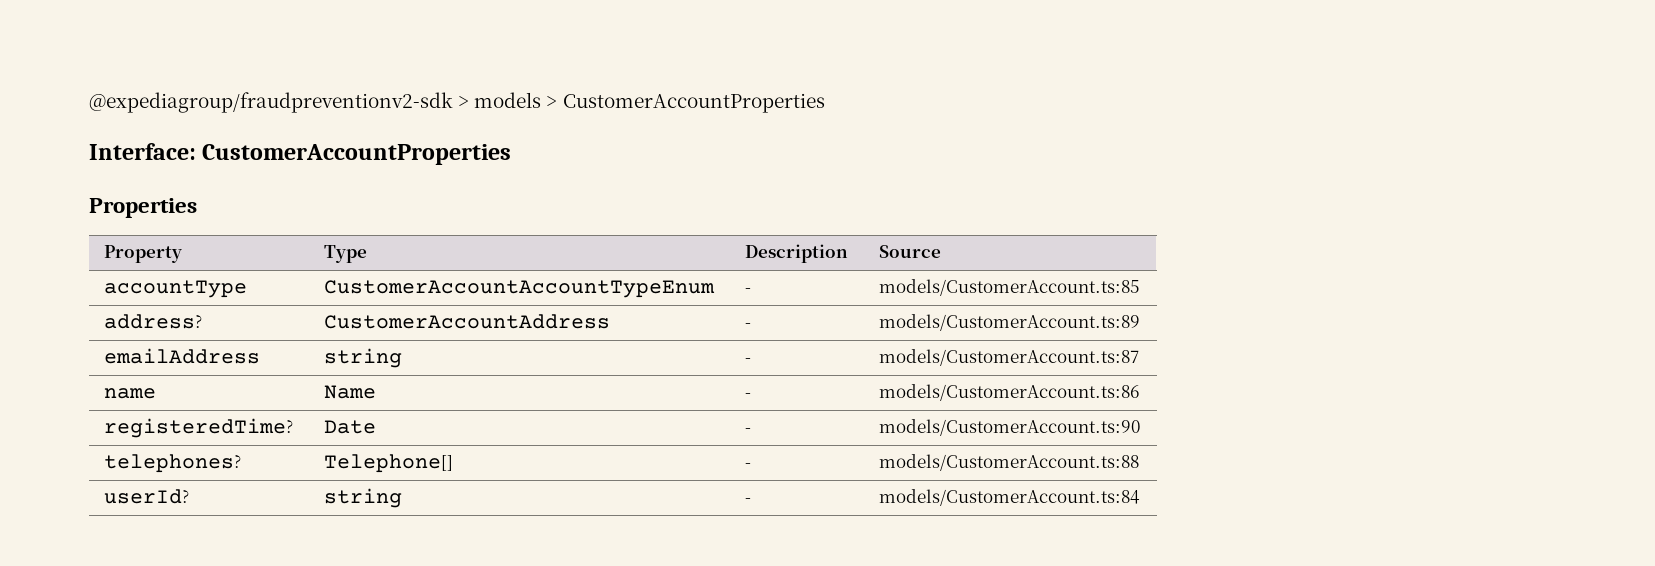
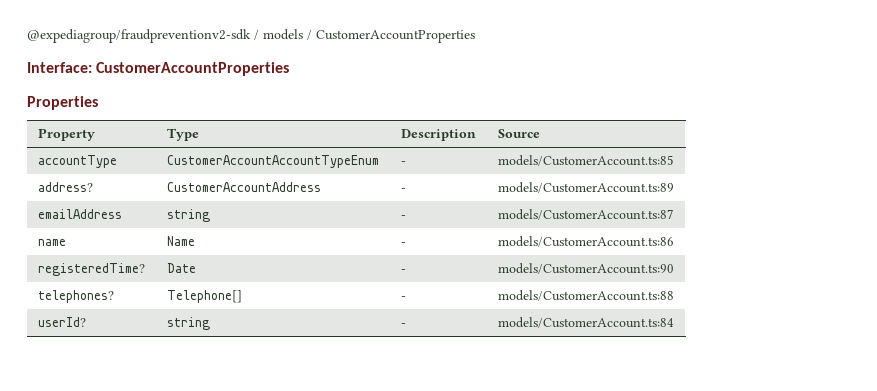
- @expediagroup/fraudpreventionv2-sdk > models > CustomerAccountProperties
+ @expediagroup/fraudpreventionv2-sdk / models / CustomerAccountProperties

